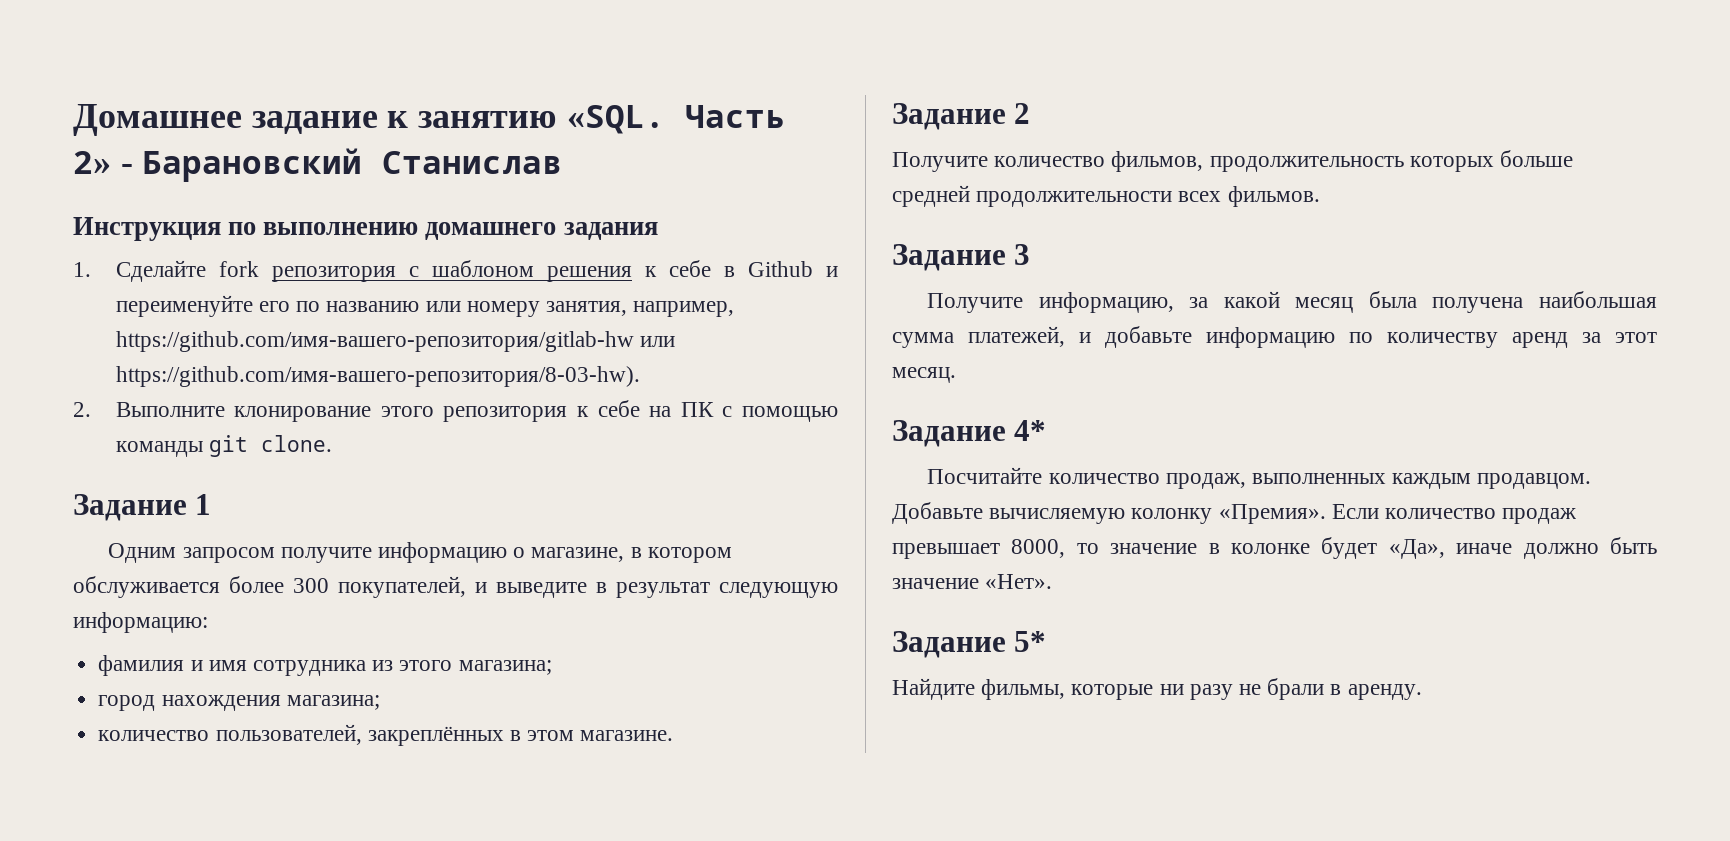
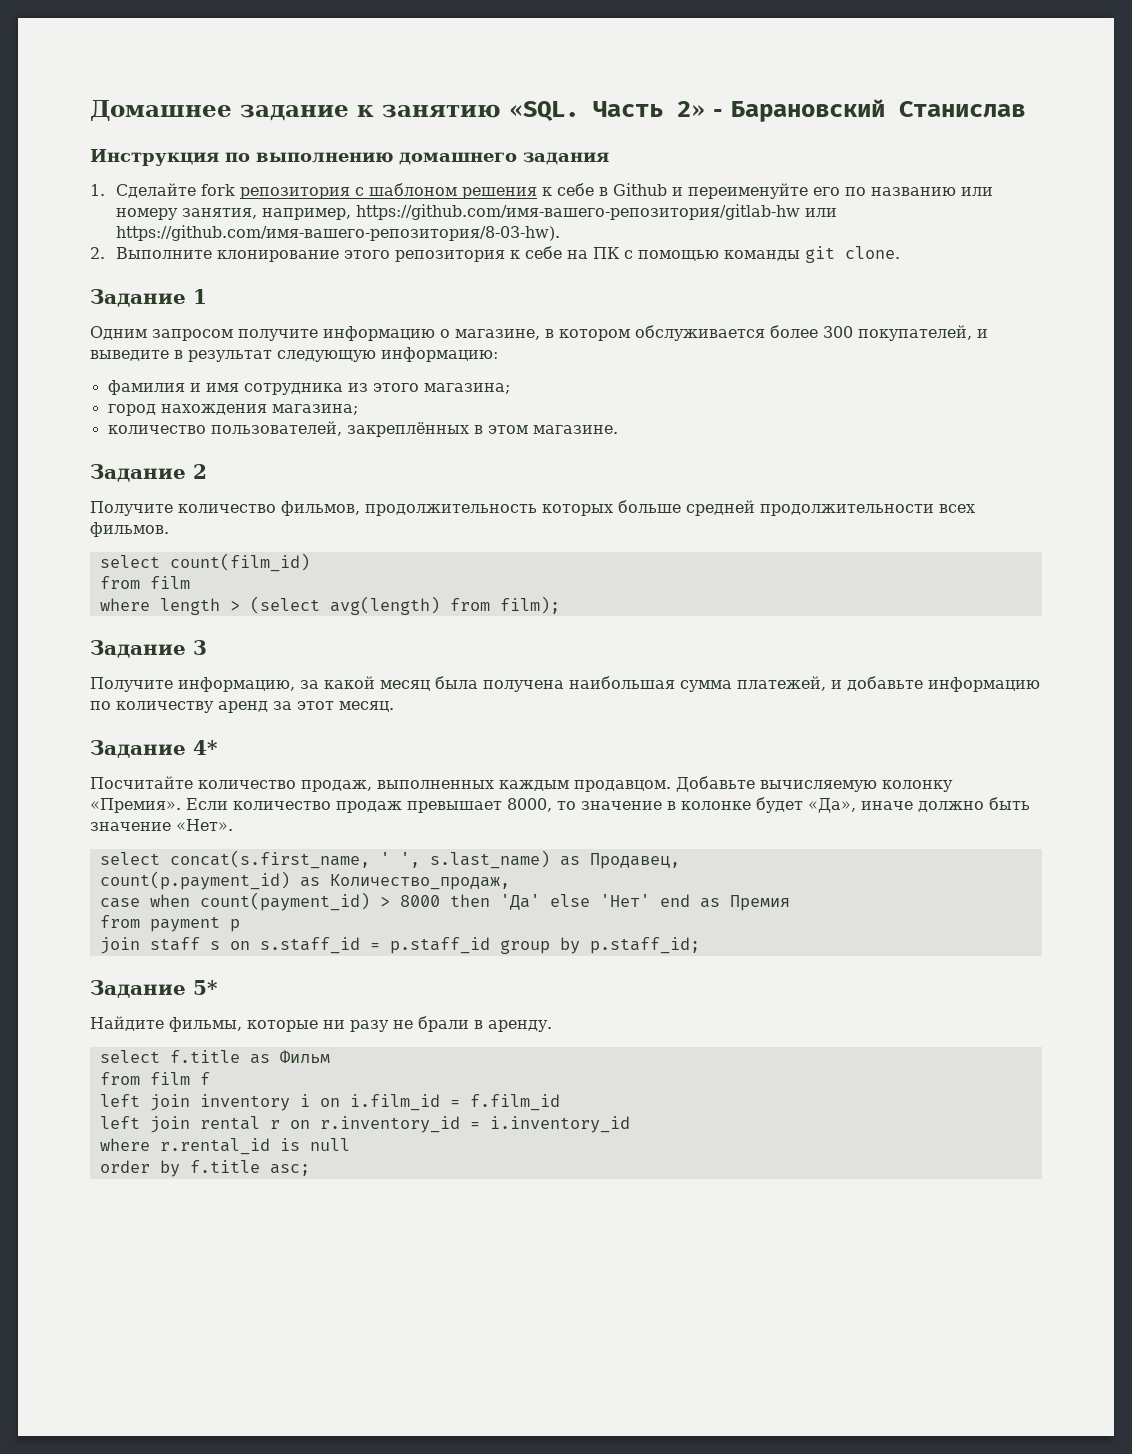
+ select count(film_id)
+ from film
+ where length > (select avg(length) from film);
+ select concat(s.first_name, ' ', s.last_name) as Продавец,
+ count(p.payment_id) as Количество_продаж,
+ case when count(payment_id) > 8000 then 'Да' else 'Нет' end as Премия
+ from payment p
+ join staff s on s.staff_id = p.staff_id group by p.staff_id;
+ select f.title as Фильм
+ from film f
+ left join inventory i on i.film_id = f.film_id
+ left join rental r on r.inventory_id = i.inventory_id
+ where r.rental_id is null
+ order by f.title asc;

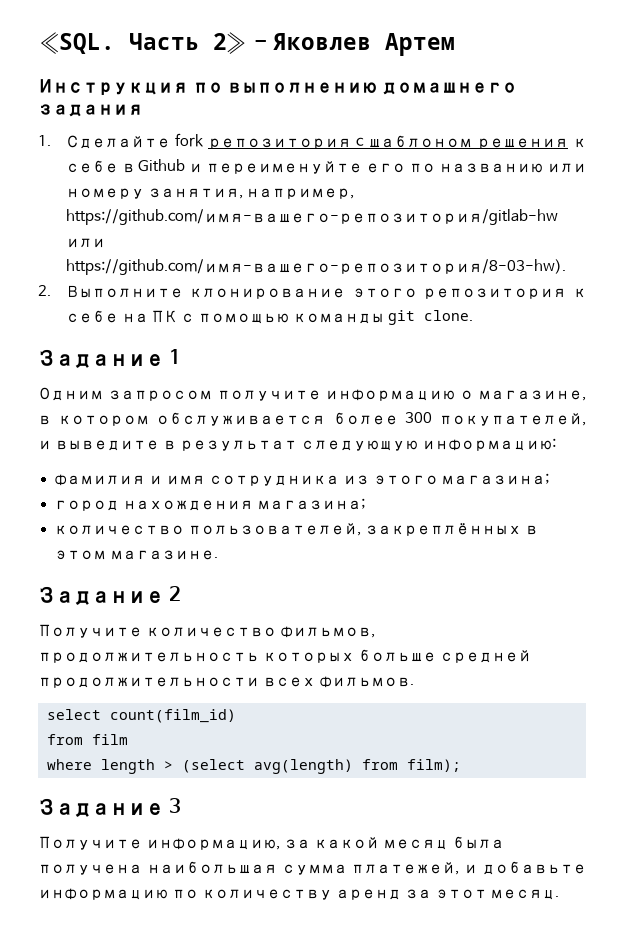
- Домашнее задание к занятию «SQL. Часть 2» - Барановский Станислав
+ «SQL. Часть 2» - Яковлев Артем
- Задание 4*
- Посчитайте количество продаж, выполненных каждым продавцом. Добавьте вычисляемую колонку «Премия». Если количество продаж превышает 8000, то значение в колонке будет «Да», иначе должно быть значение «Нет».
- select concat(s.first_name, ' ', s.last_name) as Продавец,
- count(p.payment_id) as Количество_продаж,
- case when count(payment_id) > 8000 then 'Да' else 'Нет' end as Премия
- from payment p
- join staff s on s.staff_id = p.staff_id group by p.staff_id;
- Задание 5*
- Найдите фильмы, которые ни разу не брали в аренду.
- select f.title as Фильм
- from film f
- left join inventory i on i.film_id = f.film_id
- left join rental r on r.inventory_id = i.inventory_id
- where r.rental_id is null
- order by f.title asc;

